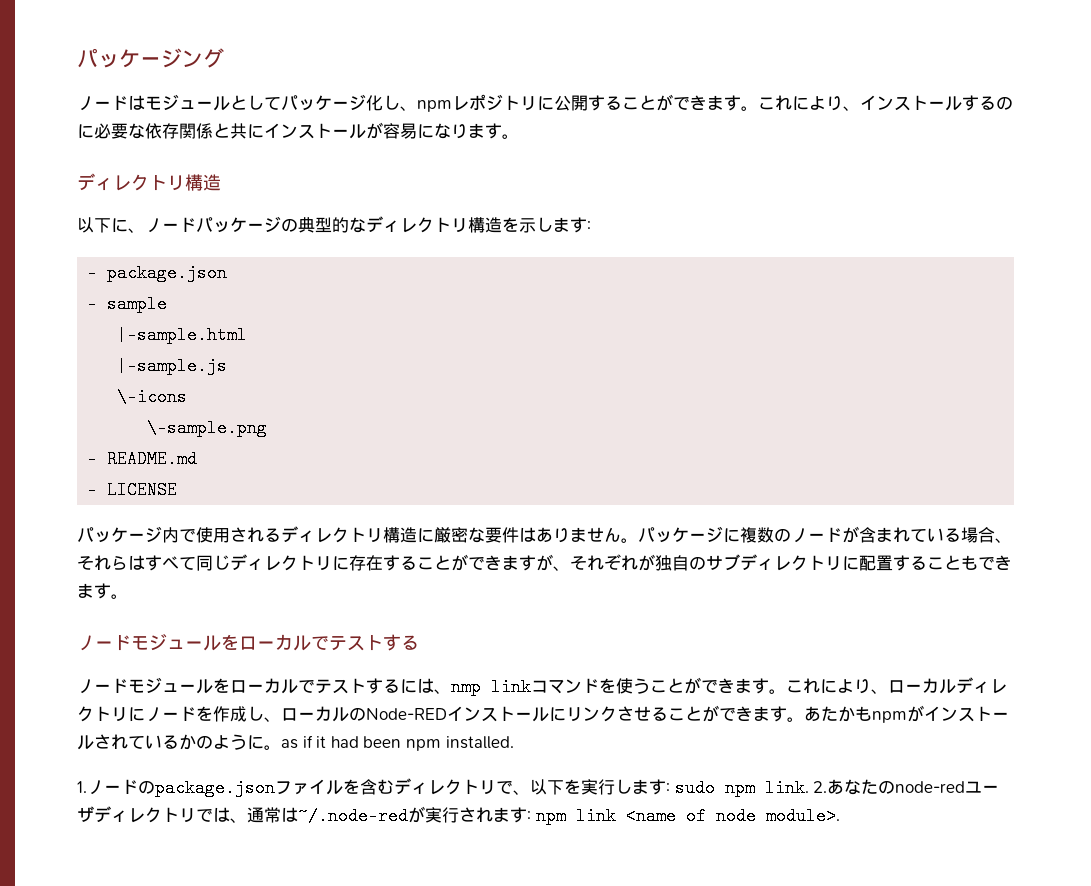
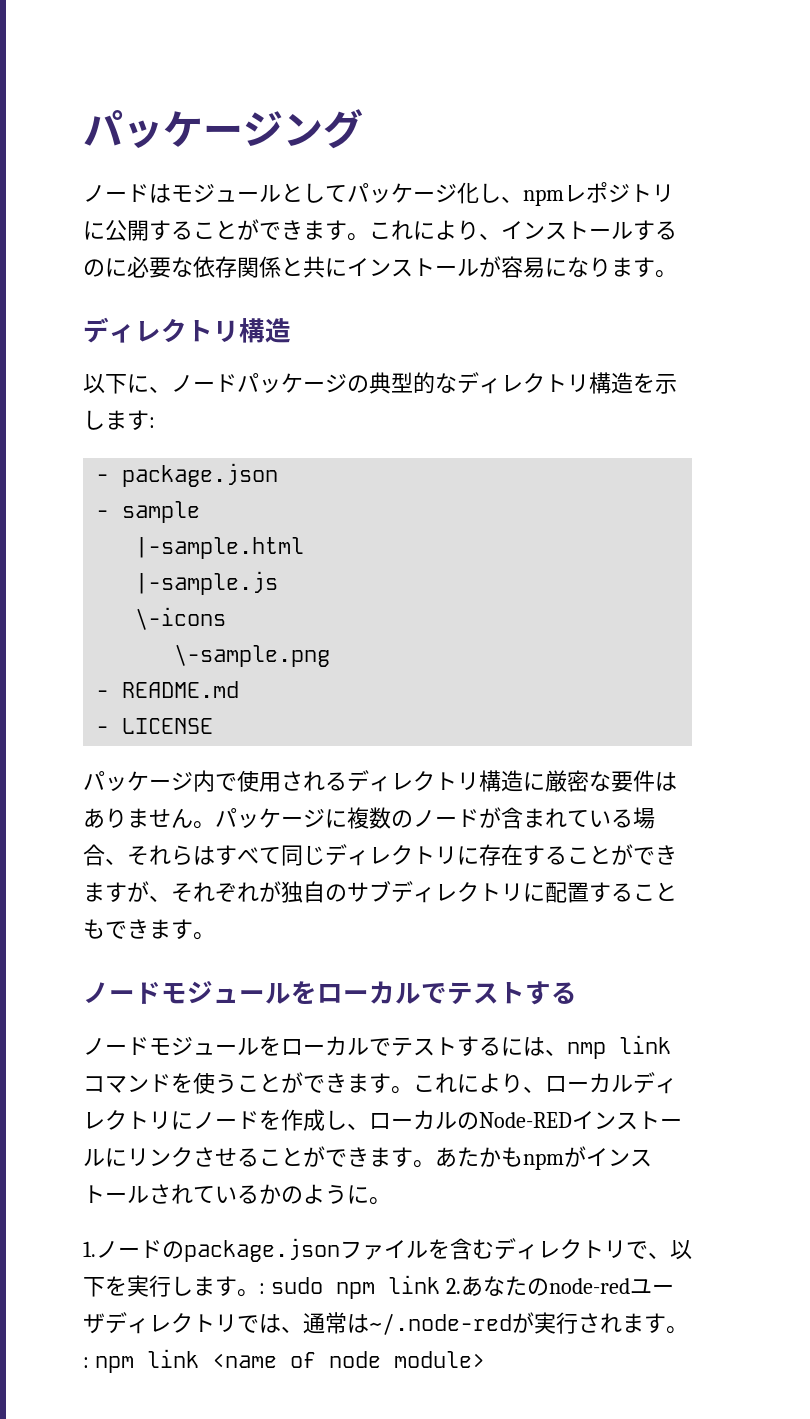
- あたかもnpmがインストールされているかのように。as if it had been npm installed.
+ あたかもnpmがインストールされているかのように。
- 1.ノードのpackage.jsonファイルを含むディレクトリで、以下を実行します: sudo npm link. 2.あなたのnode-redユーザディレクトリでは、通常は~/.node-redが実行されます: npm link <name of node module>.
+ 1.ノードのpackage.jsonファイルを含むディレクトリで、以下を実行します。: sudo npm link 2.あなたのnode-redユーザディレクトリでは、通常は~/.node-redが実行されます。: npm link <name of node module>

